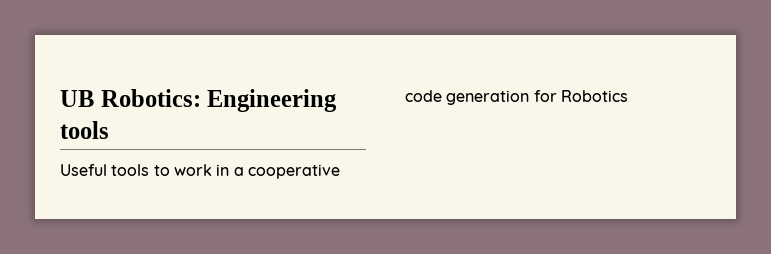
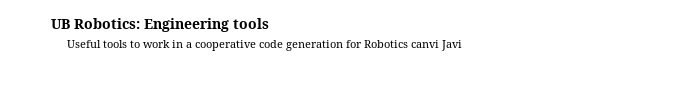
- Useful tools to work in a cooperative code generation for Robotics
+ Useful tools to work in a cooperative code generation for Robotics canvi Javi

